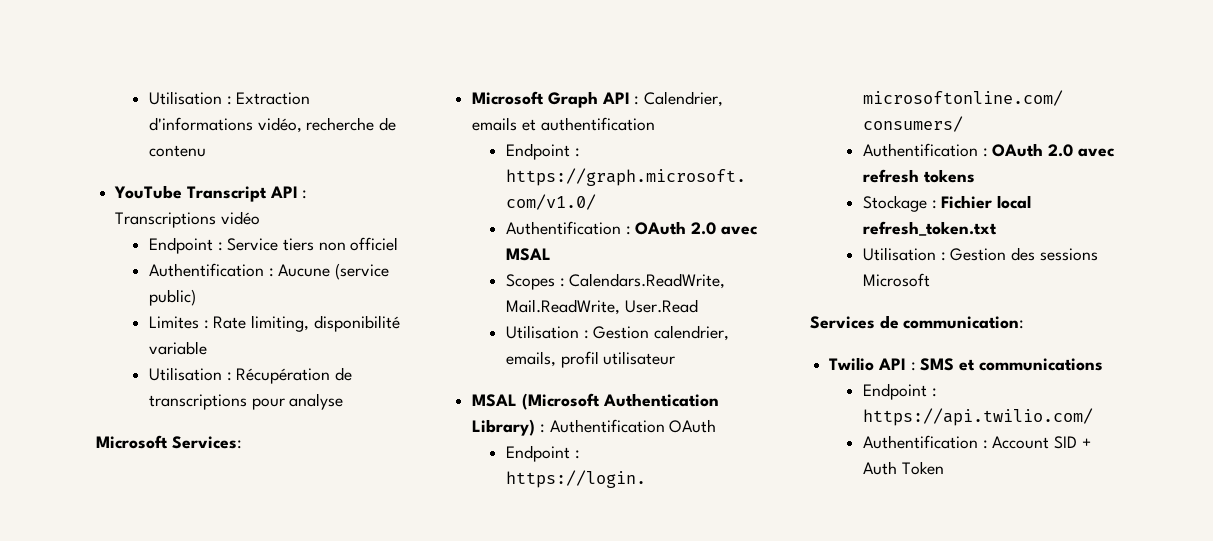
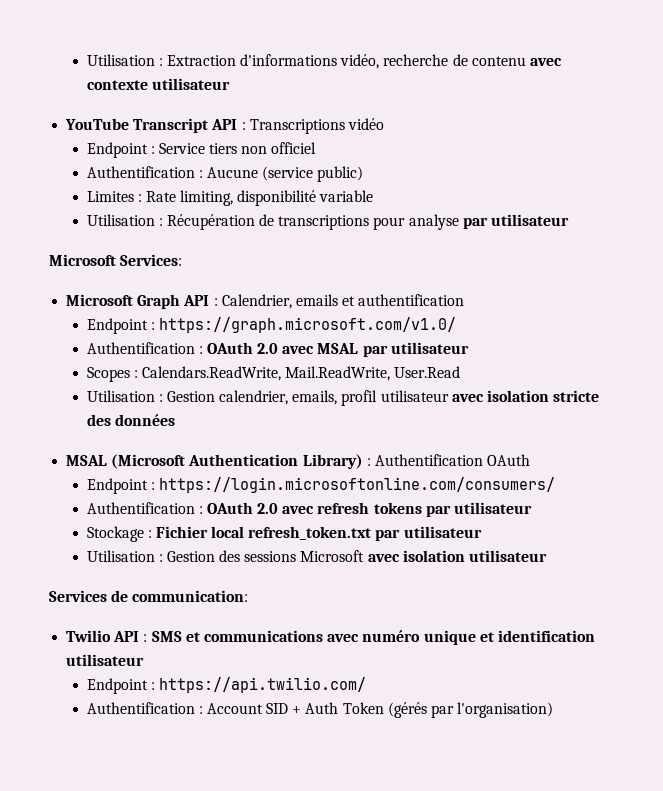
- Utilisation : Extraction d'informations vidéo, recherche de contenu
+ Utilisation : Extraction d'informations vidéo, recherche de contenu avec contexte utilisateur
- Utilisation : Récupération de transcriptions pour analyse
+ Utilisation : Récupération de transcriptions pour analyse par utilisateur
- Authentification : OAuth 2.0 avec MSAL
+ Authentification : OAuth 2.0 avec MSAL par utilisateur
- Utilisation : Gestion calendrier, emails, profil utilisateur
+ Utilisation : Gestion calendrier, emails, profil utilisateur avec isolation stricte des données
- Authentification : OAuth 2.0 avec refresh tokens
+ Authentification : OAuth 2.0 avec refresh tokens par utilisateur
- Stockage : Fichier local refresh_token.txt
+ Stockage : Fichier local refresh_token.txt par utilisateur
- Utilisation : Gestion des sessions Microsoft
+ Utilisation : Gestion des sessions Microsoft avec isolation utilisateur
- Twilio API : SMS et communications
+ Twilio API : SMS et communications avec numéro unique et identification utilisateur
- Authentification : Account SID + Auth Token
+ Authentification : Account SID + Auth Token (gérés par l'organisation)

